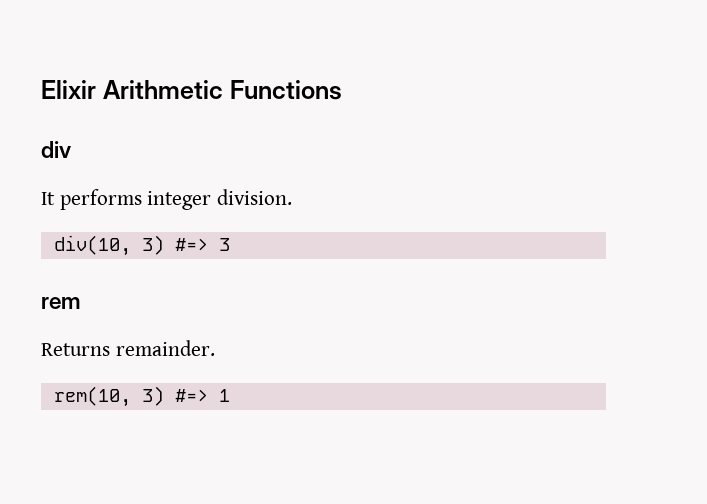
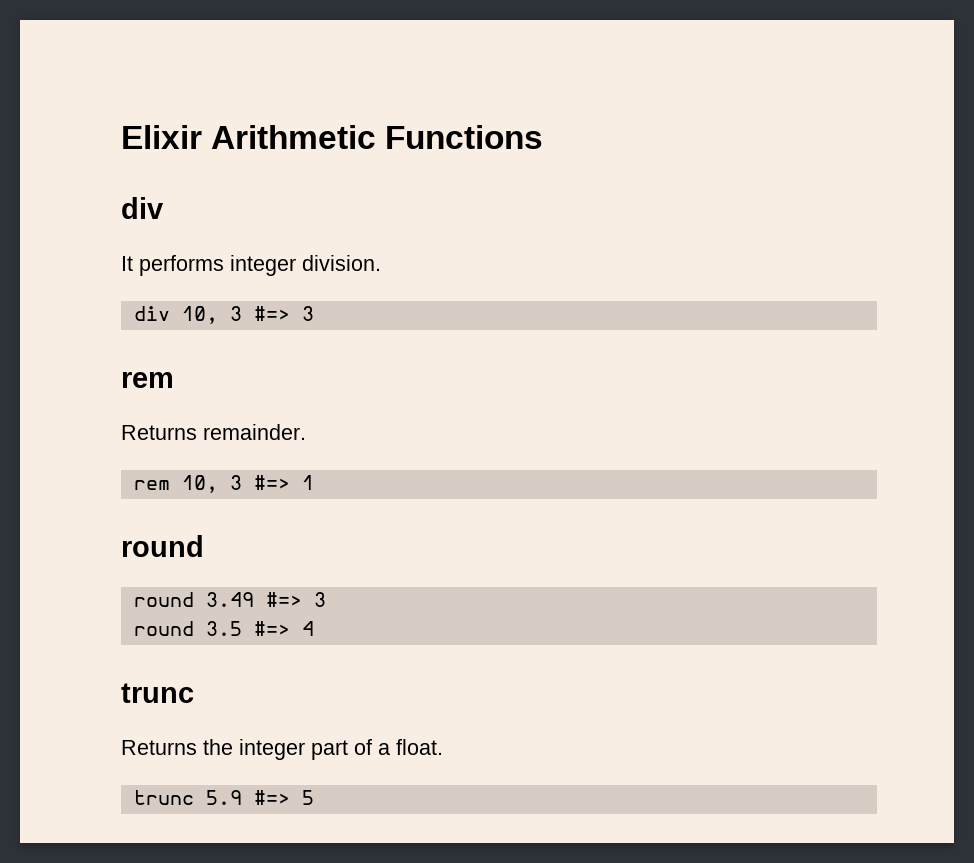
- div(10, 3) #=> 3
+ div 10, 3 #=> 3
- rem(10, 3) #=> 1
+ rem 10, 3 #=> 1
+ round
+ round 3.49 #=> 3
+ round 3.5 #=> 4
+ trunc
+ Returns the integer part of a float.
+ trunc 5.9 #=> 5

